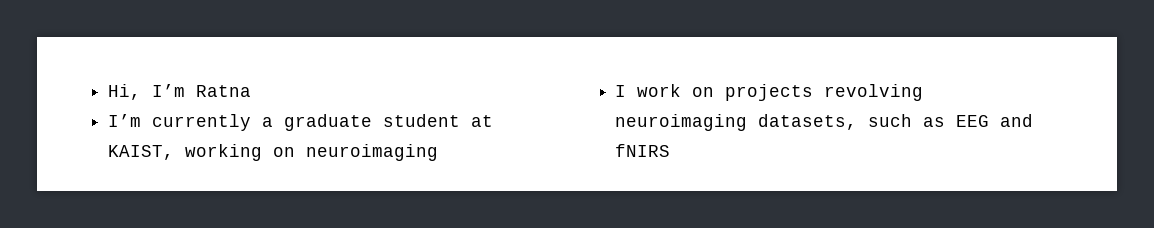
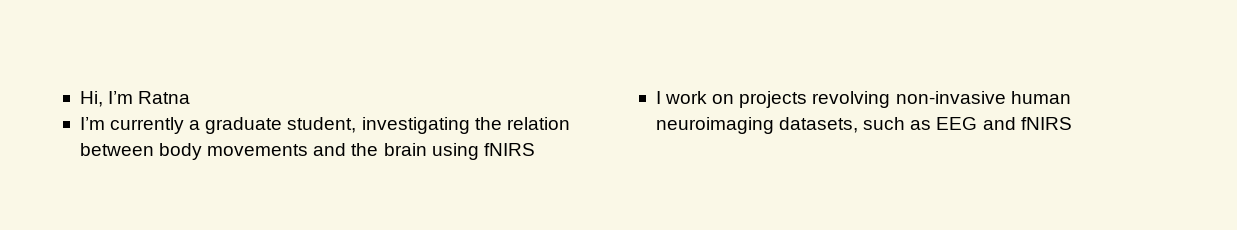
- I’m currently a graduate student at KAIST, working on neuroimaging
+ I’m currently a graduate student, investigating the relation between body movements and the brain using fNIRS
- I work on projects revolving neuroimaging datasets, such as EEG and fNIRS
+ I work on projects revolving non-invasive human neuroimaging datasets, such as EEG and fNIRS

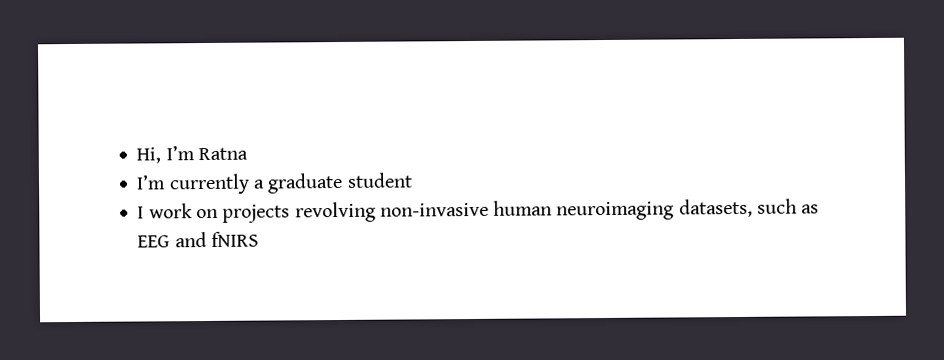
- I’m currently a graduate student, investigating the relation between body movements and the brain using fNIRS
+ I’m currently a graduate student

